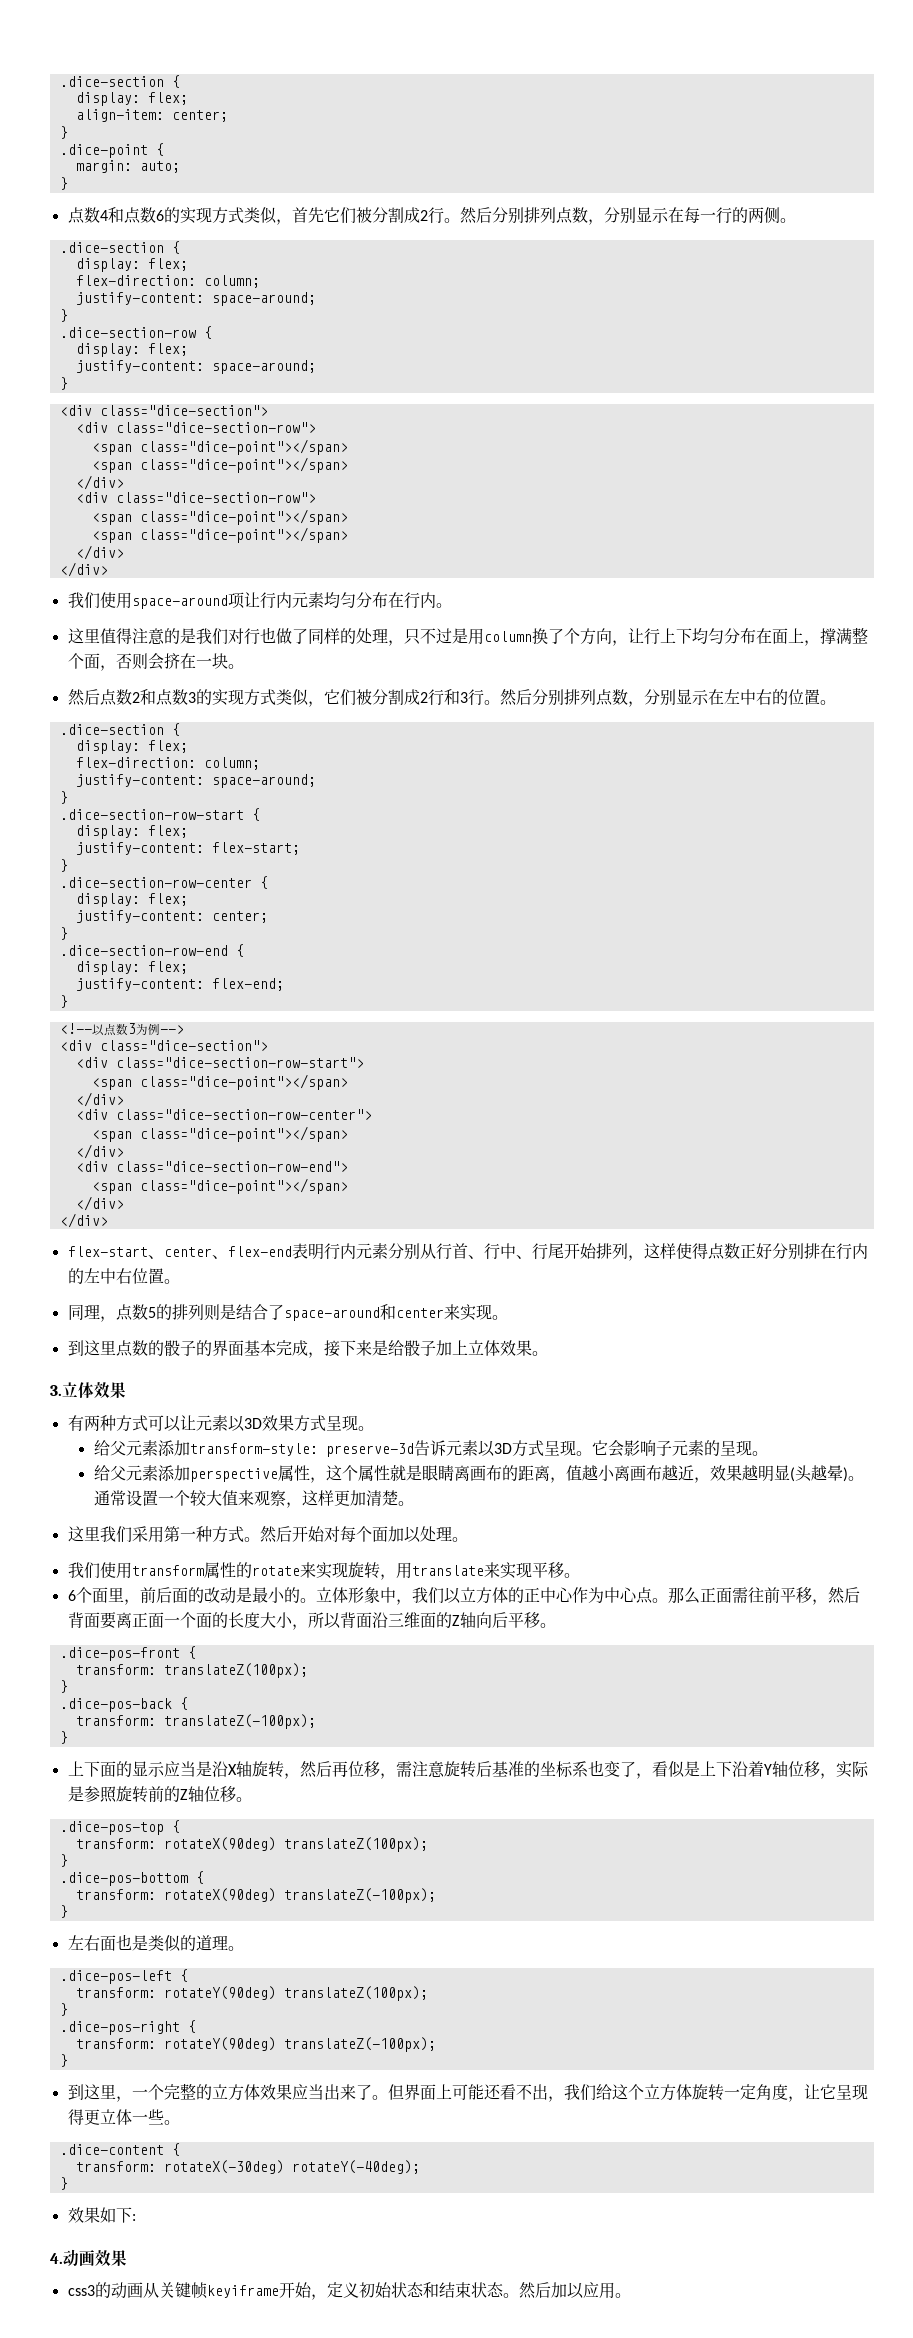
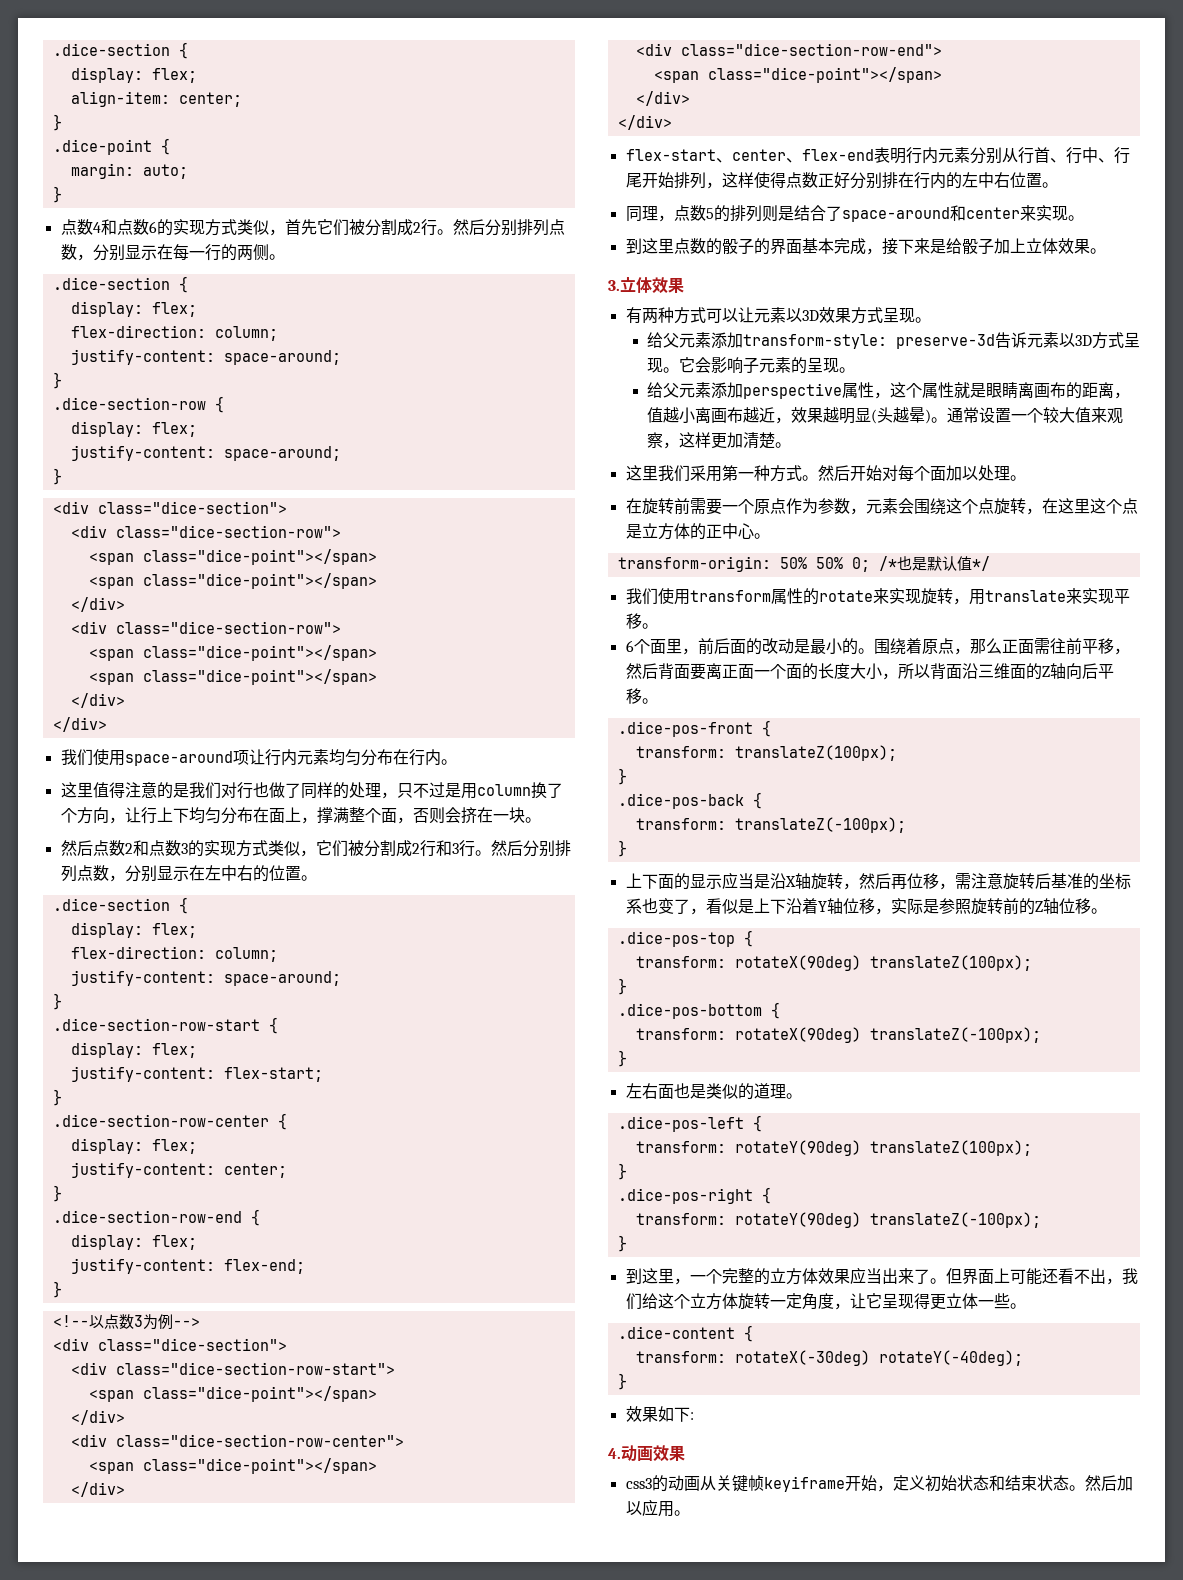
+ 在旋转前需要一个原点作为参数，元素会围绕这个点旋转，在这里这个点是立方体的正中心。
+ transform-origin: 50% 50% 0; /*也是默认值*/
- 立体形象中，我们以立方体的正中心作为中心点。那么正面需往前平移，然后背面要离正面一个面的长度大小，所以背面沿三维面的Z轴向后平移。
+ 围绕着原点，那么正面需往前平移，然后背面要离正面一个面的长度大小，所以背面沿三维面的Z轴向后平移。

